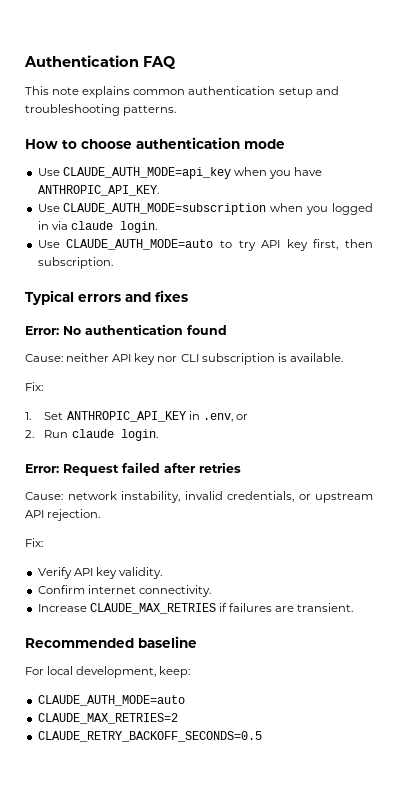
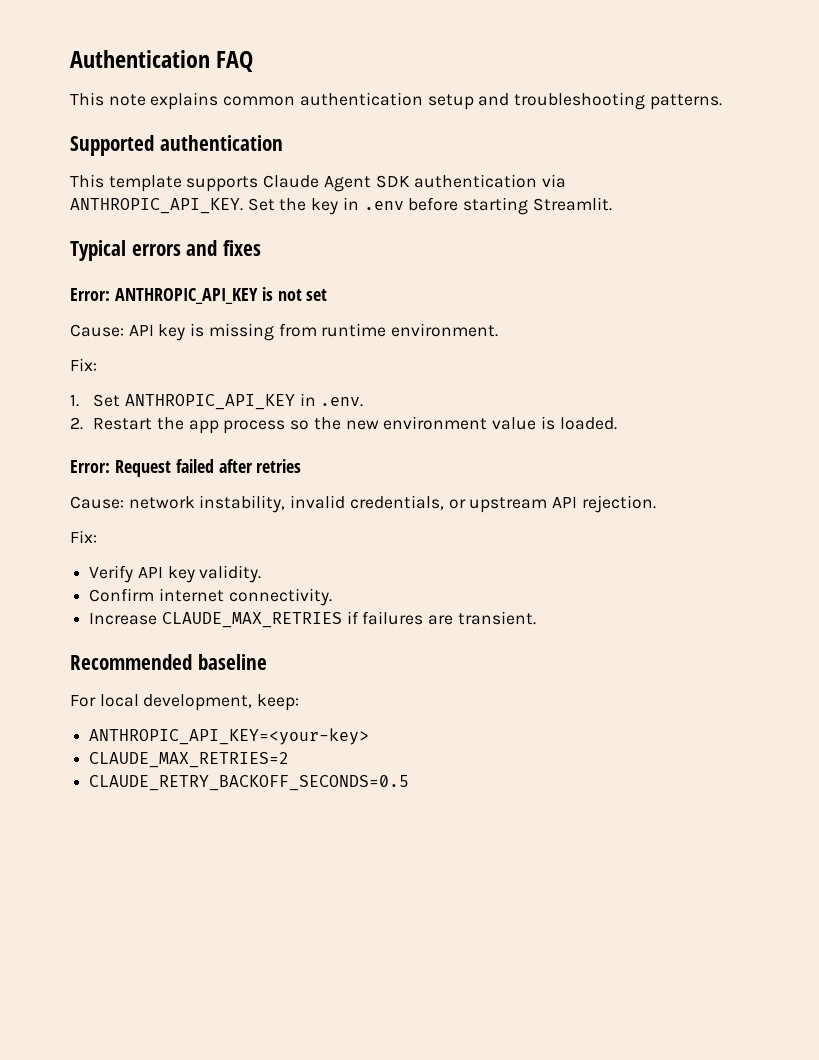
- How to choose authentication mode
- Use CLAUDE_AUTH_MODE=api_key when you have ANTHROPIC_API_KEY.
- Use CLAUDE_AUTH_MODE=subscription when you logged in via claude login.
- Use CLAUDE_AUTH_MODE=auto to try API key first, then subscription.
+ Supported authentication
+ This template supports Claude Agent SDK authentication via ANTHROPIC_API_KEY. Set the key in .env before starting Streamlit.
- Error: No authentication found
- Cause: neither API key nor CLI subscription is available.
+ Error: ANTHROPIC_API_KEY is not set
+ Cause: API key is missing from runtime environment.
- 1. Set ANTHROPIC_API_KEY in .env, or
+ 1. Set ANTHROPIC_API_KEY in .env.
- 2. Run claude login.
+ 2. Restart the app process so the new environment value is loaded.
  For local development, keep:
- CLAUDE_AUTH_MODE=auto
+ ANTHROPIC_API_KEY=<your-key>

